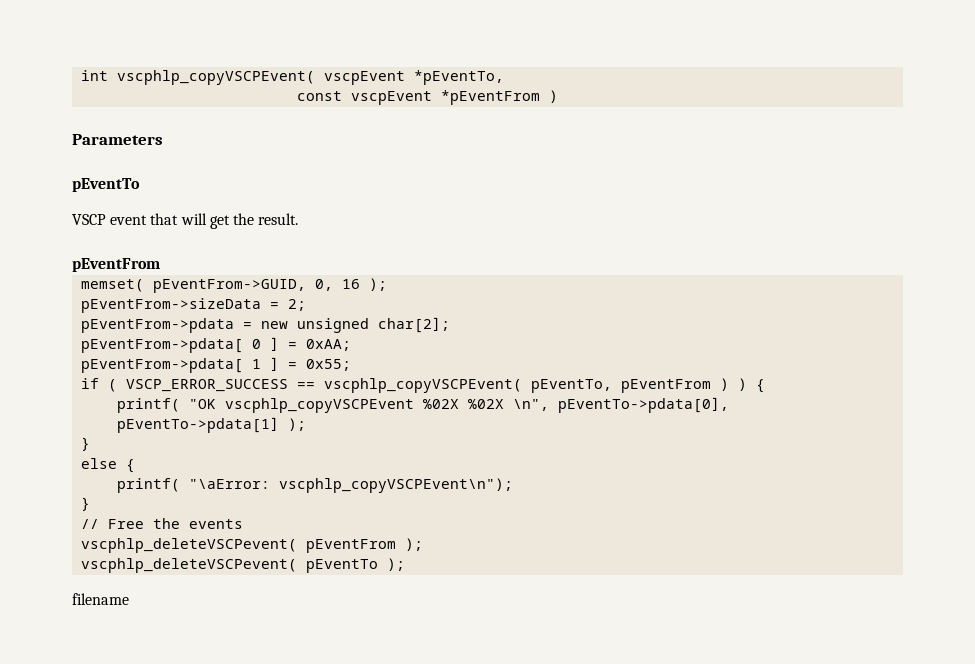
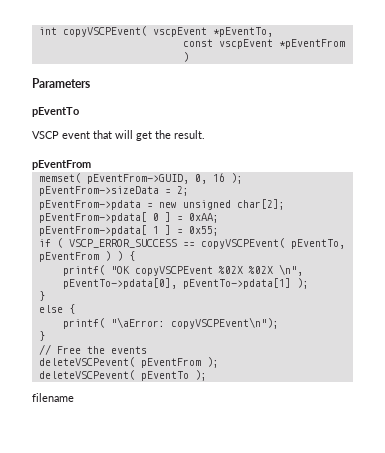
- int vscphlp_copyVSCPEvent( vscpEvent *pEventTo,
+ int copyVSCPEvent( vscpEvent *pEventTo,
- if ( VSCP_ERROR_SUCCESS == vscphlp_copyVSCPEvent( pEventTo, pEventFrom ) ) {
+ if ( VSCP_ERROR_SUCCESS == copyVSCPEvent( pEventTo, pEventFrom ) ) {
- printf( "OK vscphlp_copyVSCPEvent %02X %02X \n", pEventTo->pdata[0], pEventTo->pdata[1] );
+ printf( "OK copyVSCPEvent %02X %02X \n", pEventTo->pdata[0], pEventTo->pdata[1] );
- printf( "\aError: vscphlp_copyVSCPEvent\n");
+ printf( "\aError: copyVSCPEvent\n");
- vscphlp_deleteVSCPevent( pEventFrom );
+ deleteVSCPevent( pEventFrom );
- vscphlp_deleteVSCPevent( pEventTo );
+ deleteVSCPevent( pEventTo );

